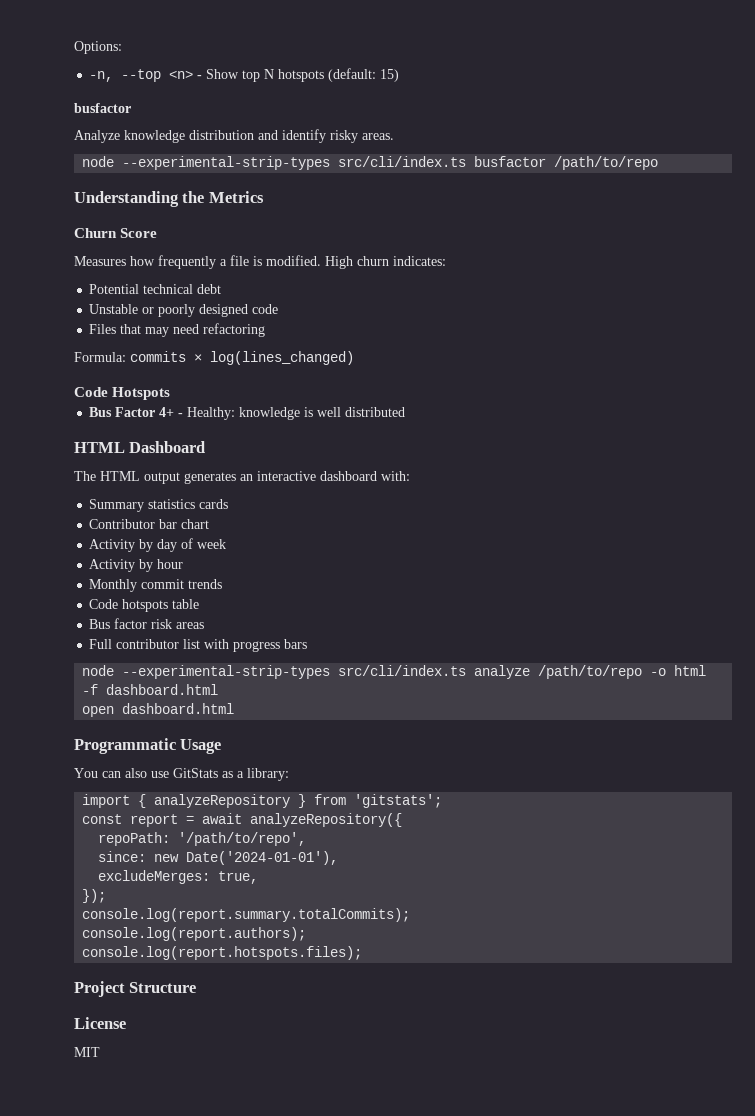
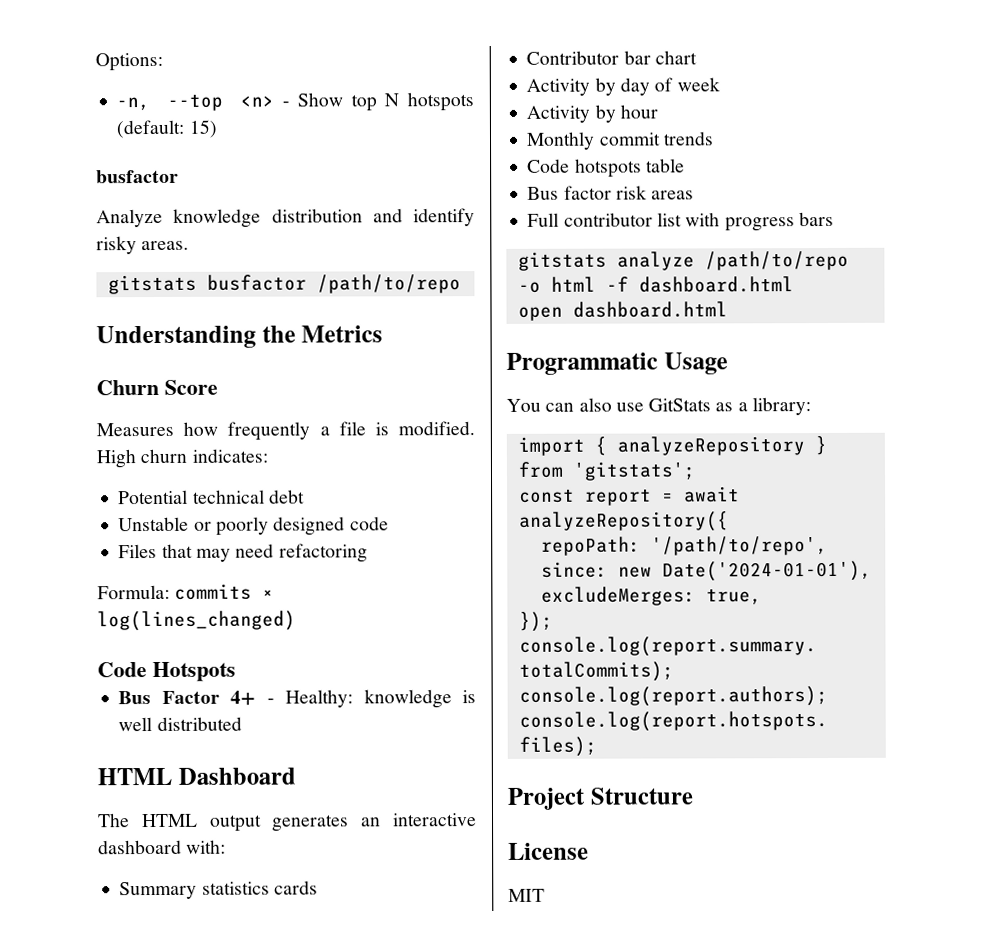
- node --experimental-strip-types src/cli/index.ts busfactor /path/to/repo
+ gitstats busfactor /path/to/repo
- node --experimental-strip-types src/cli/index.ts analyze /path/to/repo -o html -f dashboard.html
+ gitstats analyze /path/to/repo -o html -f dashboard.html

